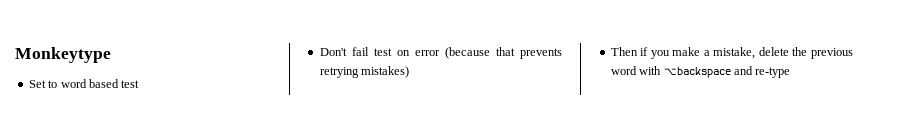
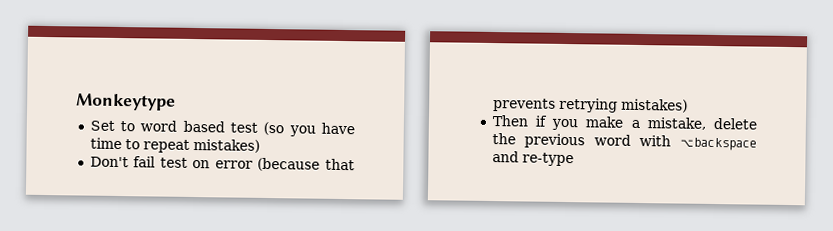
- Set to word based test
+ Set to word based test (so you have time to repeat mistakes)

